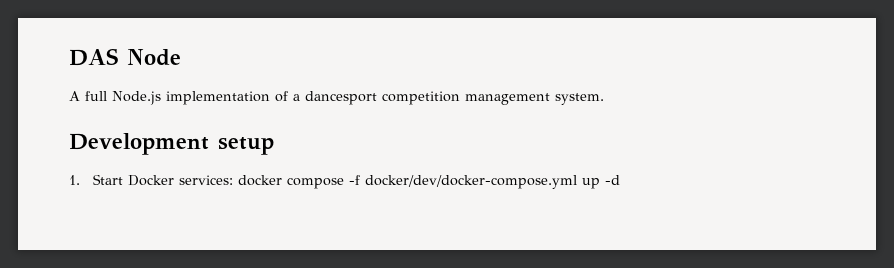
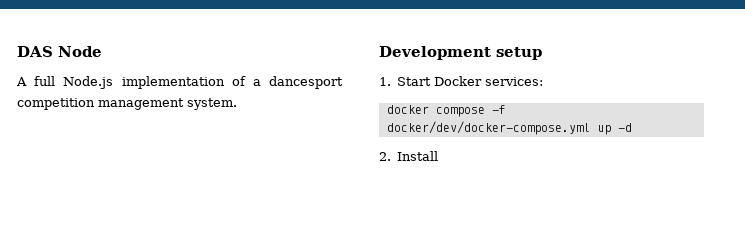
- 1. Start Docker services: docker compose -f docker/dev/docker-compose.yml up -d
+ 1. Start Docker services:
+ docker compose -f docker/dev/docker-compose.yml up -d
+ 2. Install

